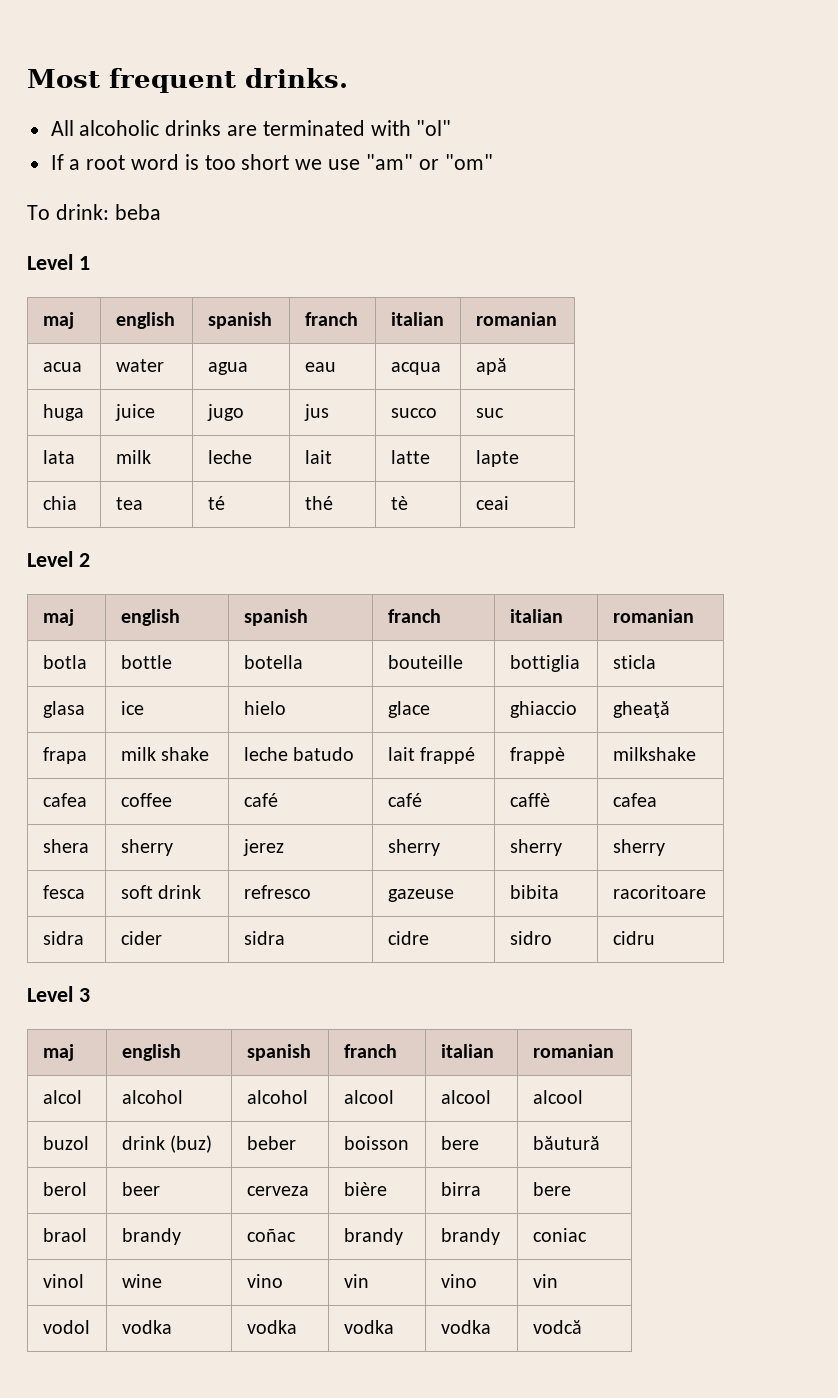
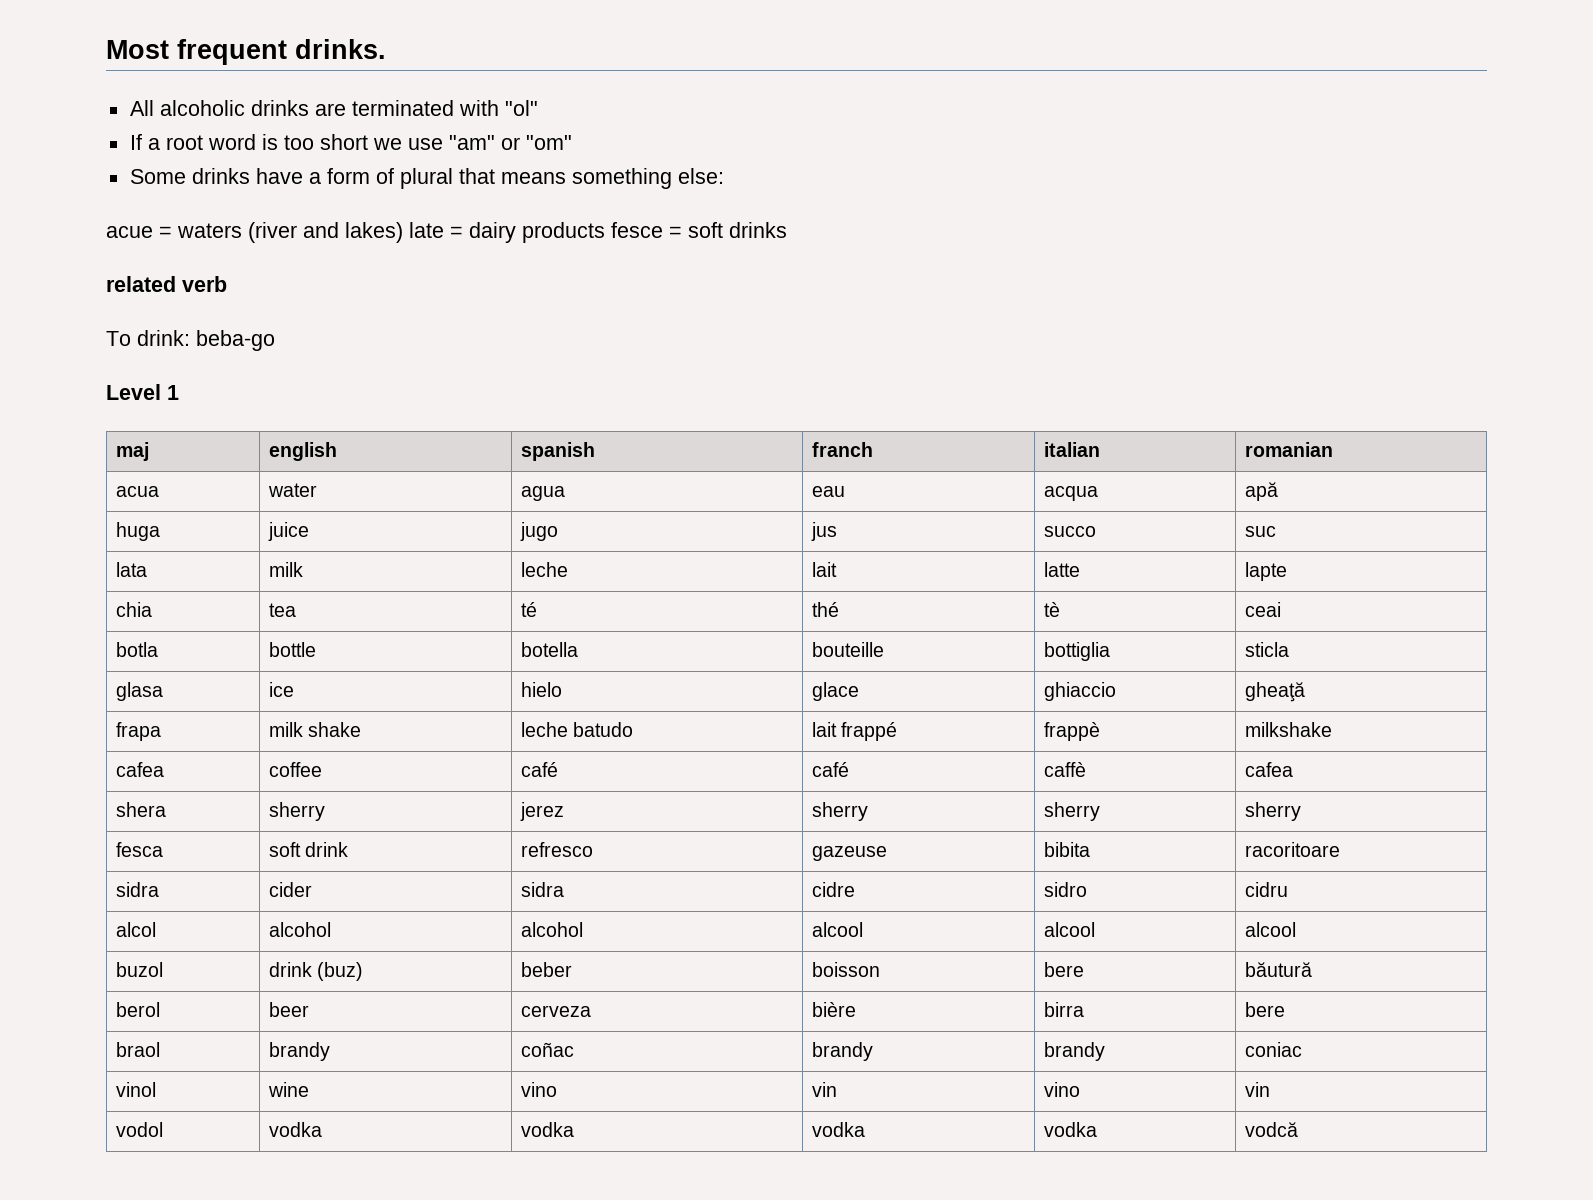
+ Some drinks have a form of plural that means something else:
+ acue = waters (river and lakes) late = dairy products fesce = soft drinks
+ related verb
- To drink: beba
+ To drink: beba-go
- Level 2
- maj | english | spanish | franch | italian | romanian
- Level 3
- maj | english | spanish | franch | italian | romanian

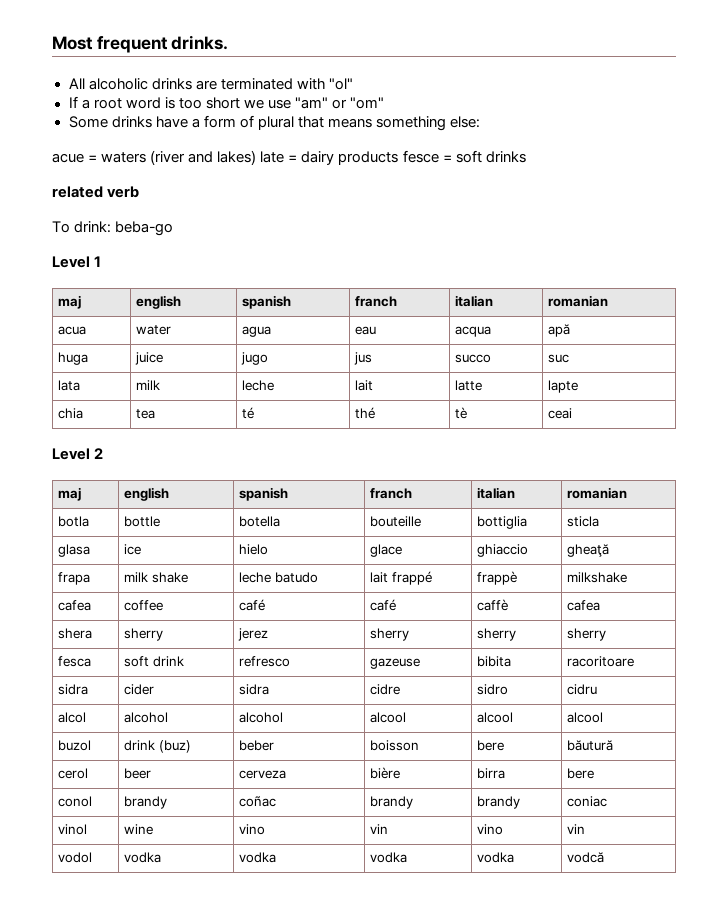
+ Level 2
+ maj | english | spanish | franch | italian | romanian
- berol | beer | cerveza | bière | birra | bere
+ cerol | beer | cerveza | bière | birra | bere
- braol | brandy | coñac | brandy | brandy | coniac
+ conol | brandy | coñac | brandy | brandy | coniac

